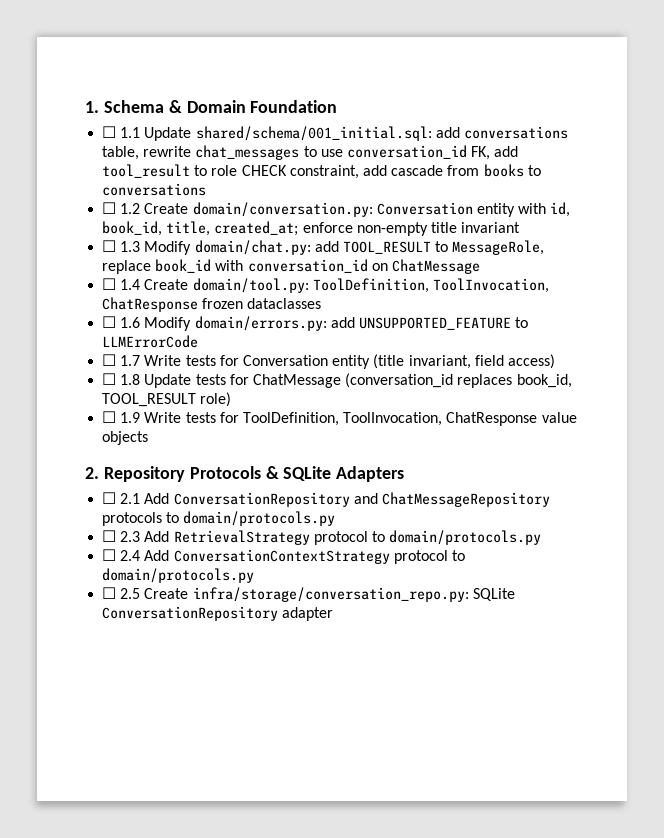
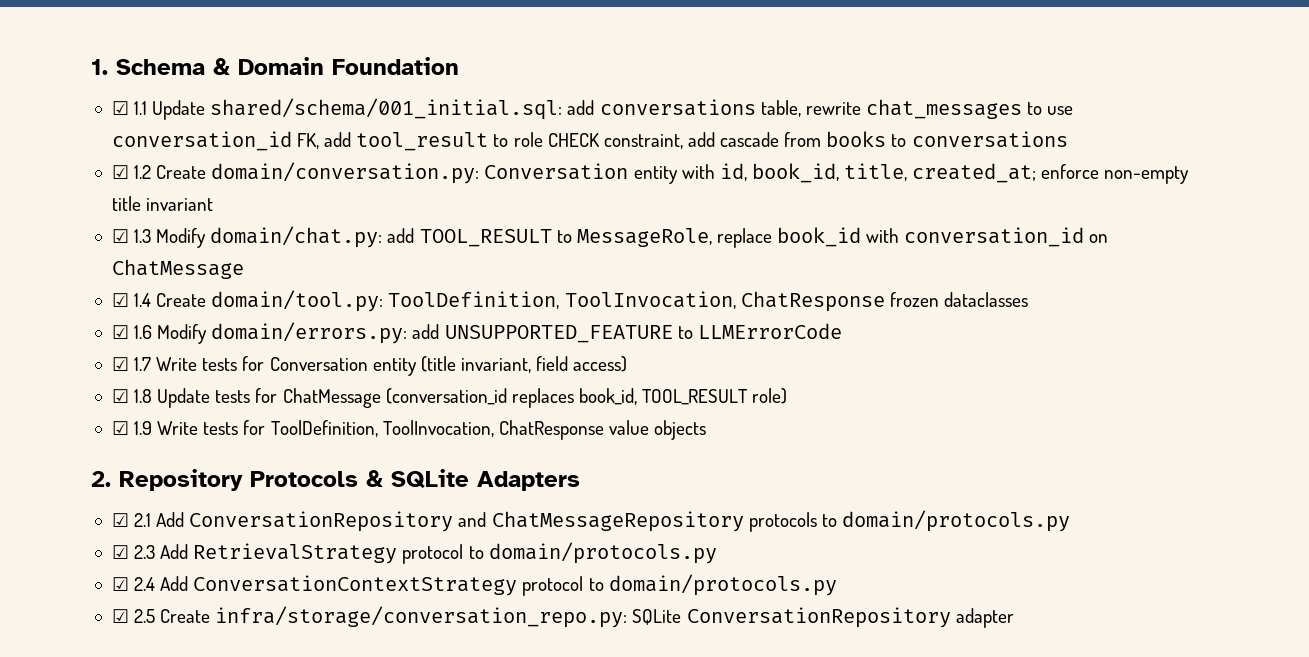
- ☐ 1.1 Update shared/schema/001_initial.sql: add conversations table, rewrite chat_messages to use conversation_id FK, add tool_result to role CHECK constraint, add cascade from books to conversations
+ ☑ 1.1 Update shared/schema/001_initial.sql: add conversations table, rewrite chat_messages to use conversation_id FK, add tool_result to role CHECK constraint, add cascade from books to conversations
- ☐ 1.2 Create domain/conversation.py: Conversation entity with id, book_id, title, created_at; enforce non-empty title invariant
+ ☑ 1.2 Create domain/conversation.py: Conversation entity with id, book_id, title, created_at; enforce non-empty title invariant
- ☐ 1.3 Modify domain/chat.py: add TOOL_RESULT to MessageRole, replace book_id with conversation_id on ChatMessage
+ ☑ 1.3 Modify domain/chat.py: add TOOL_RESULT to MessageRole, replace book_id with conversation_id on ChatMessage
- ☐ 1.4 Create domain/tool.py: ToolDefinition, ToolInvocation, ChatResponse frozen dataclasses
+ ☑ 1.4 Create domain/tool.py: ToolDefinition, ToolInvocation, ChatResponse frozen dataclasses
- ☐ 1.6 Modify domain/errors.py: add UNSUPPORTED_FEATURE to LLMErrorCode
+ ☑ 1.6 Modify domain/errors.py: add UNSUPPORTED_FEATURE to LLMErrorCode
- ☐ 1.7 Write tests for Conversation entity (title invariant, field access)
+ ☑ 1.7 Write tests for Conversation entity (title invariant, field access)
- ☐ 1.8 Update tests for ChatMessage (conversation_id replaces book_id, TOOL_RESULT role)
+ ☑ 1.8 Update tests for ChatMessage (conversation_id replaces book_id, TOOL_RESULT role)
- ☐ 1.9 Write tests for ToolDefinition, ToolInvocation, ChatResponse value objects
+ ☑ 1.9 Write tests for ToolDefinition, ToolInvocation, ChatResponse value objects
- ☐ 2.1 Add ConversationRepository and ChatMessageRepository protocols to domain/protocols.py
+ ☑ 2.1 Add ConversationRepository and ChatMessageRepository protocols to domain/protocols.py
- ☐ 2.3 Add RetrievalStrategy protocol to domain/protocols.py
+ ☑ 2.3 Add RetrievalStrategy protocol to domain/protocols.py
- ☐ 2.4 Add ConversationContextStrategy protocol to domain/protocols.py
+ ☑ 2.4 Add ConversationContextStrategy protocol to domain/protocols.py
- ☐ 2.5 Create infra/storage/conversation_repo.py: SQLite ConversationRepository adapter
+ ☑ 2.5 Create infra/storage/conversation_repo.py: SQLite ConversationRepository adapter

